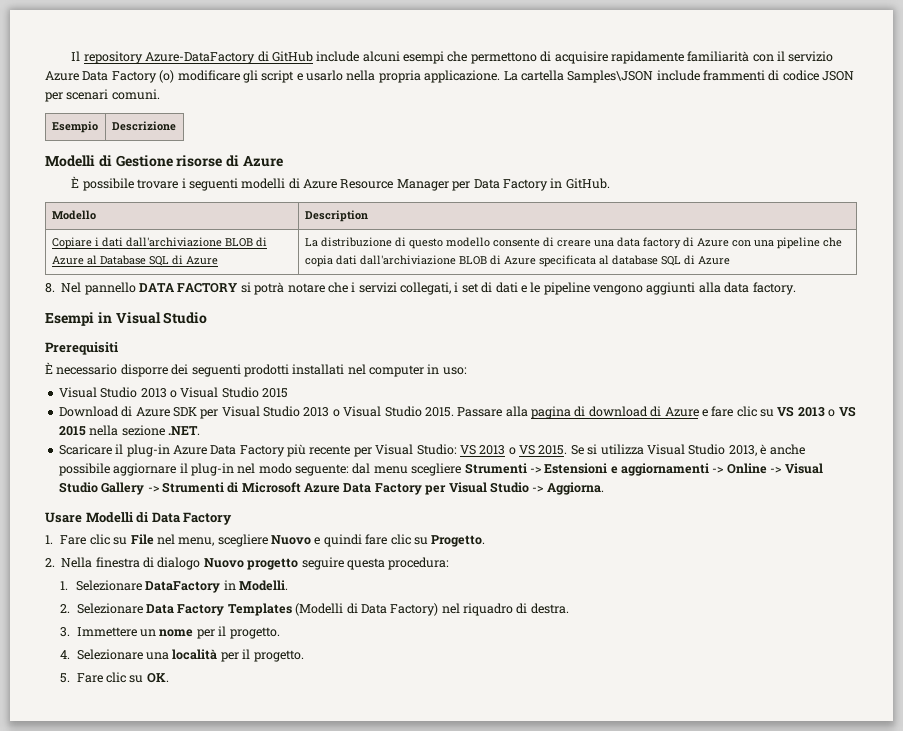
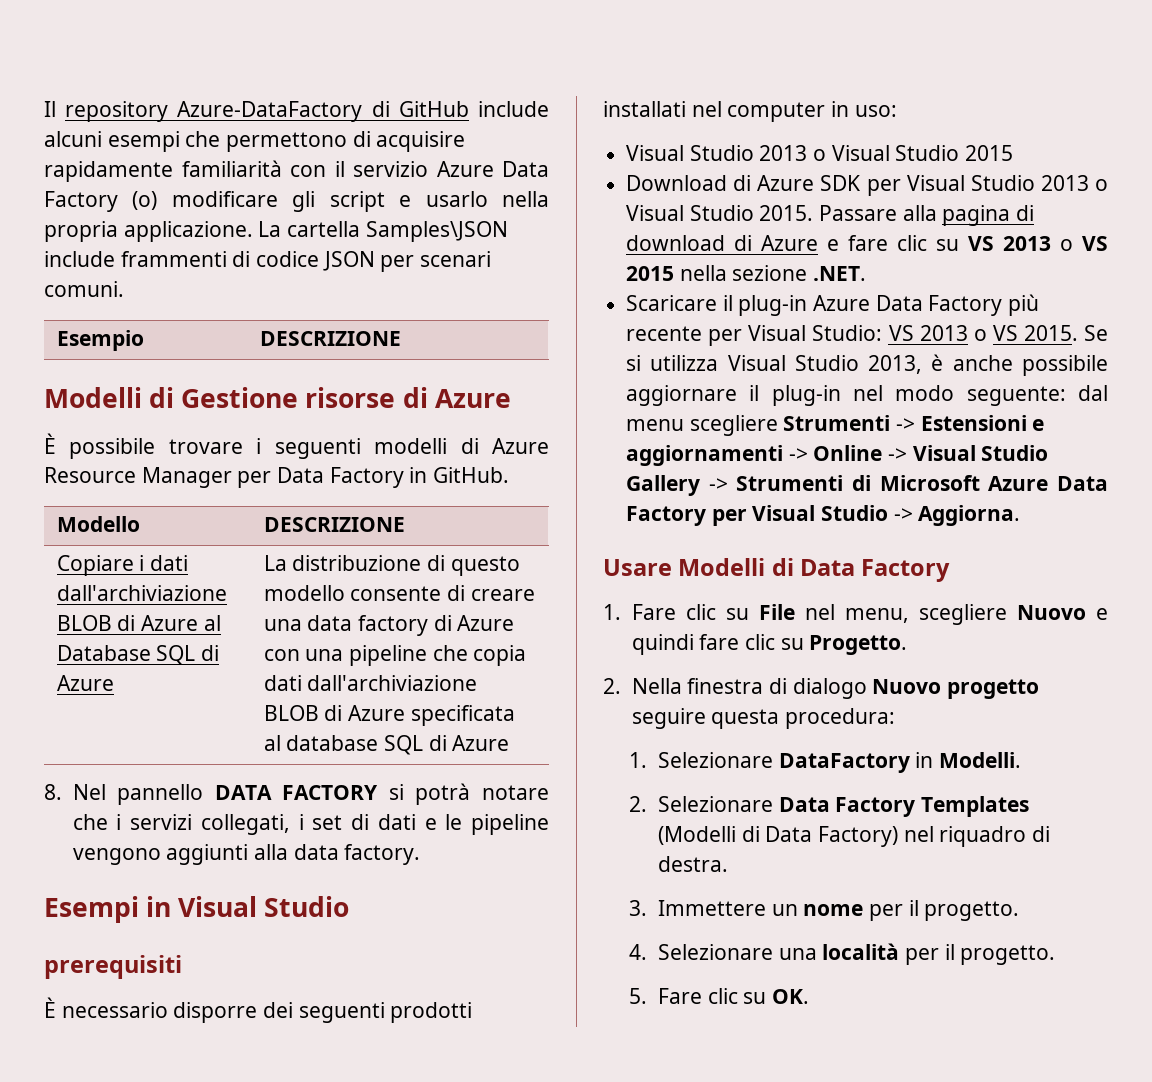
- Esempio | Descrizione
+ Esempio | DESCRIZIONE
- Modello | Description
+ Modello | DESCRIZIONE
- Prerequisiti
+ prerequisiti

